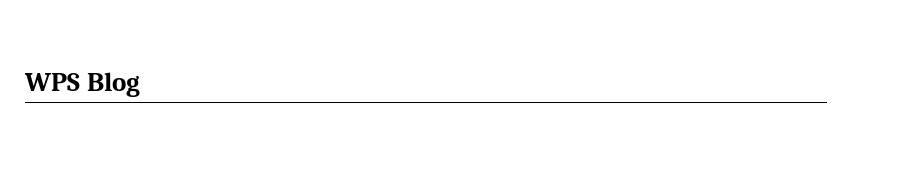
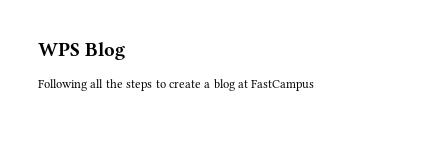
+ Following all the steps to create a blog at FastCampus

